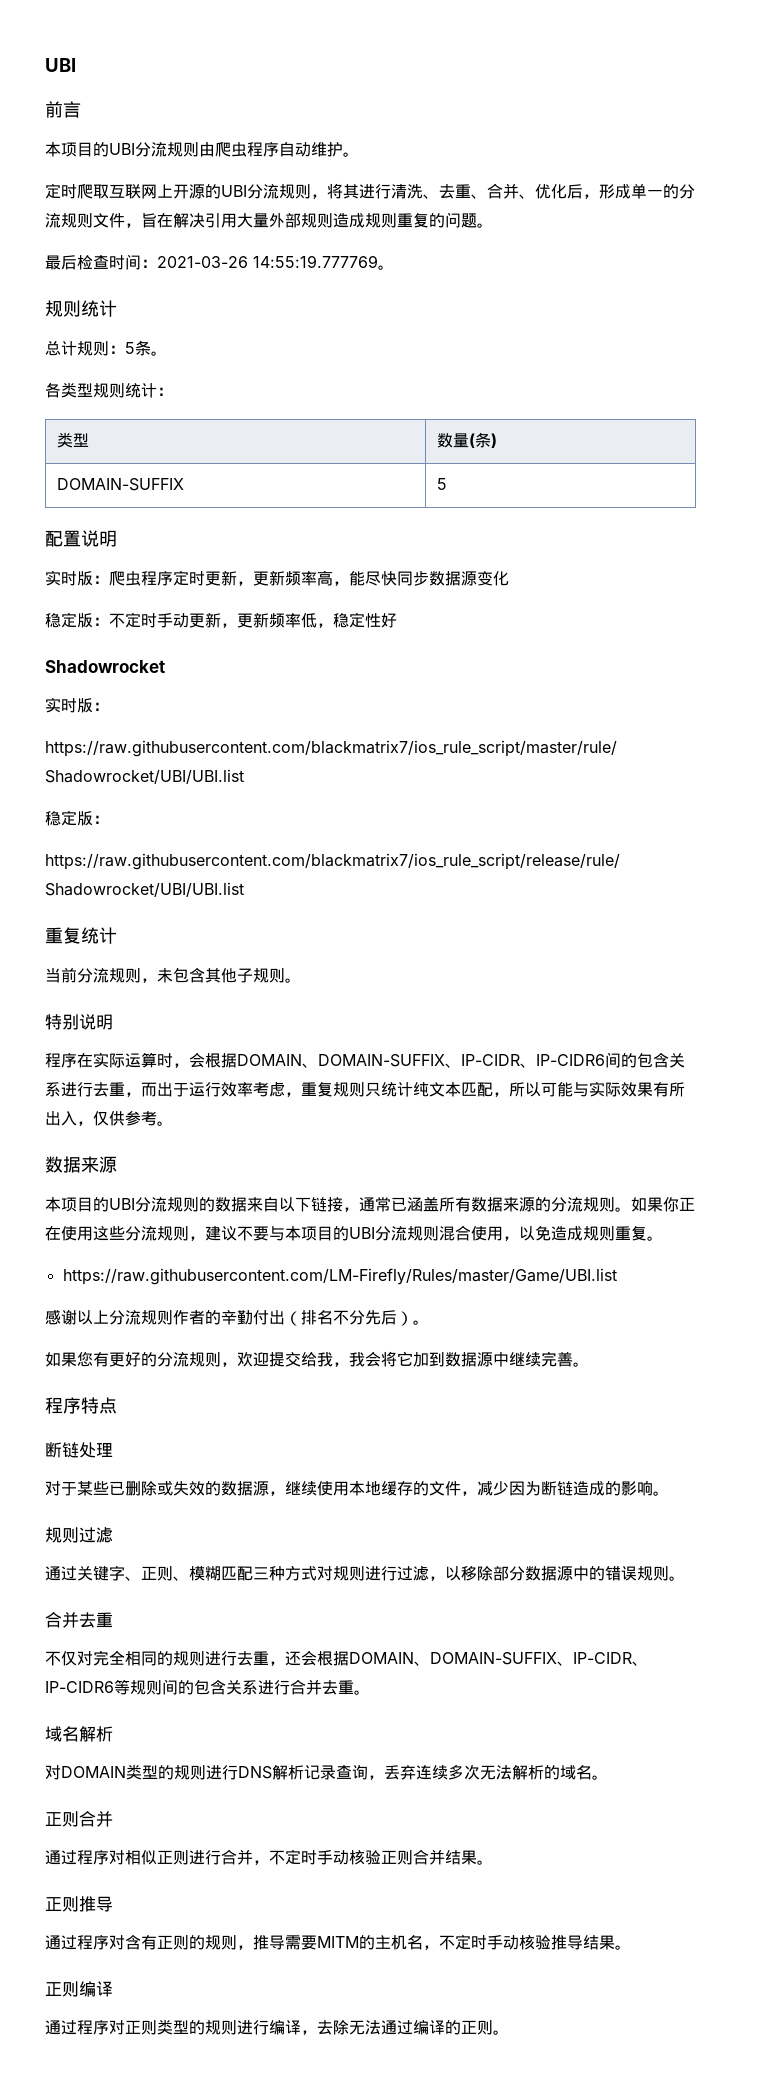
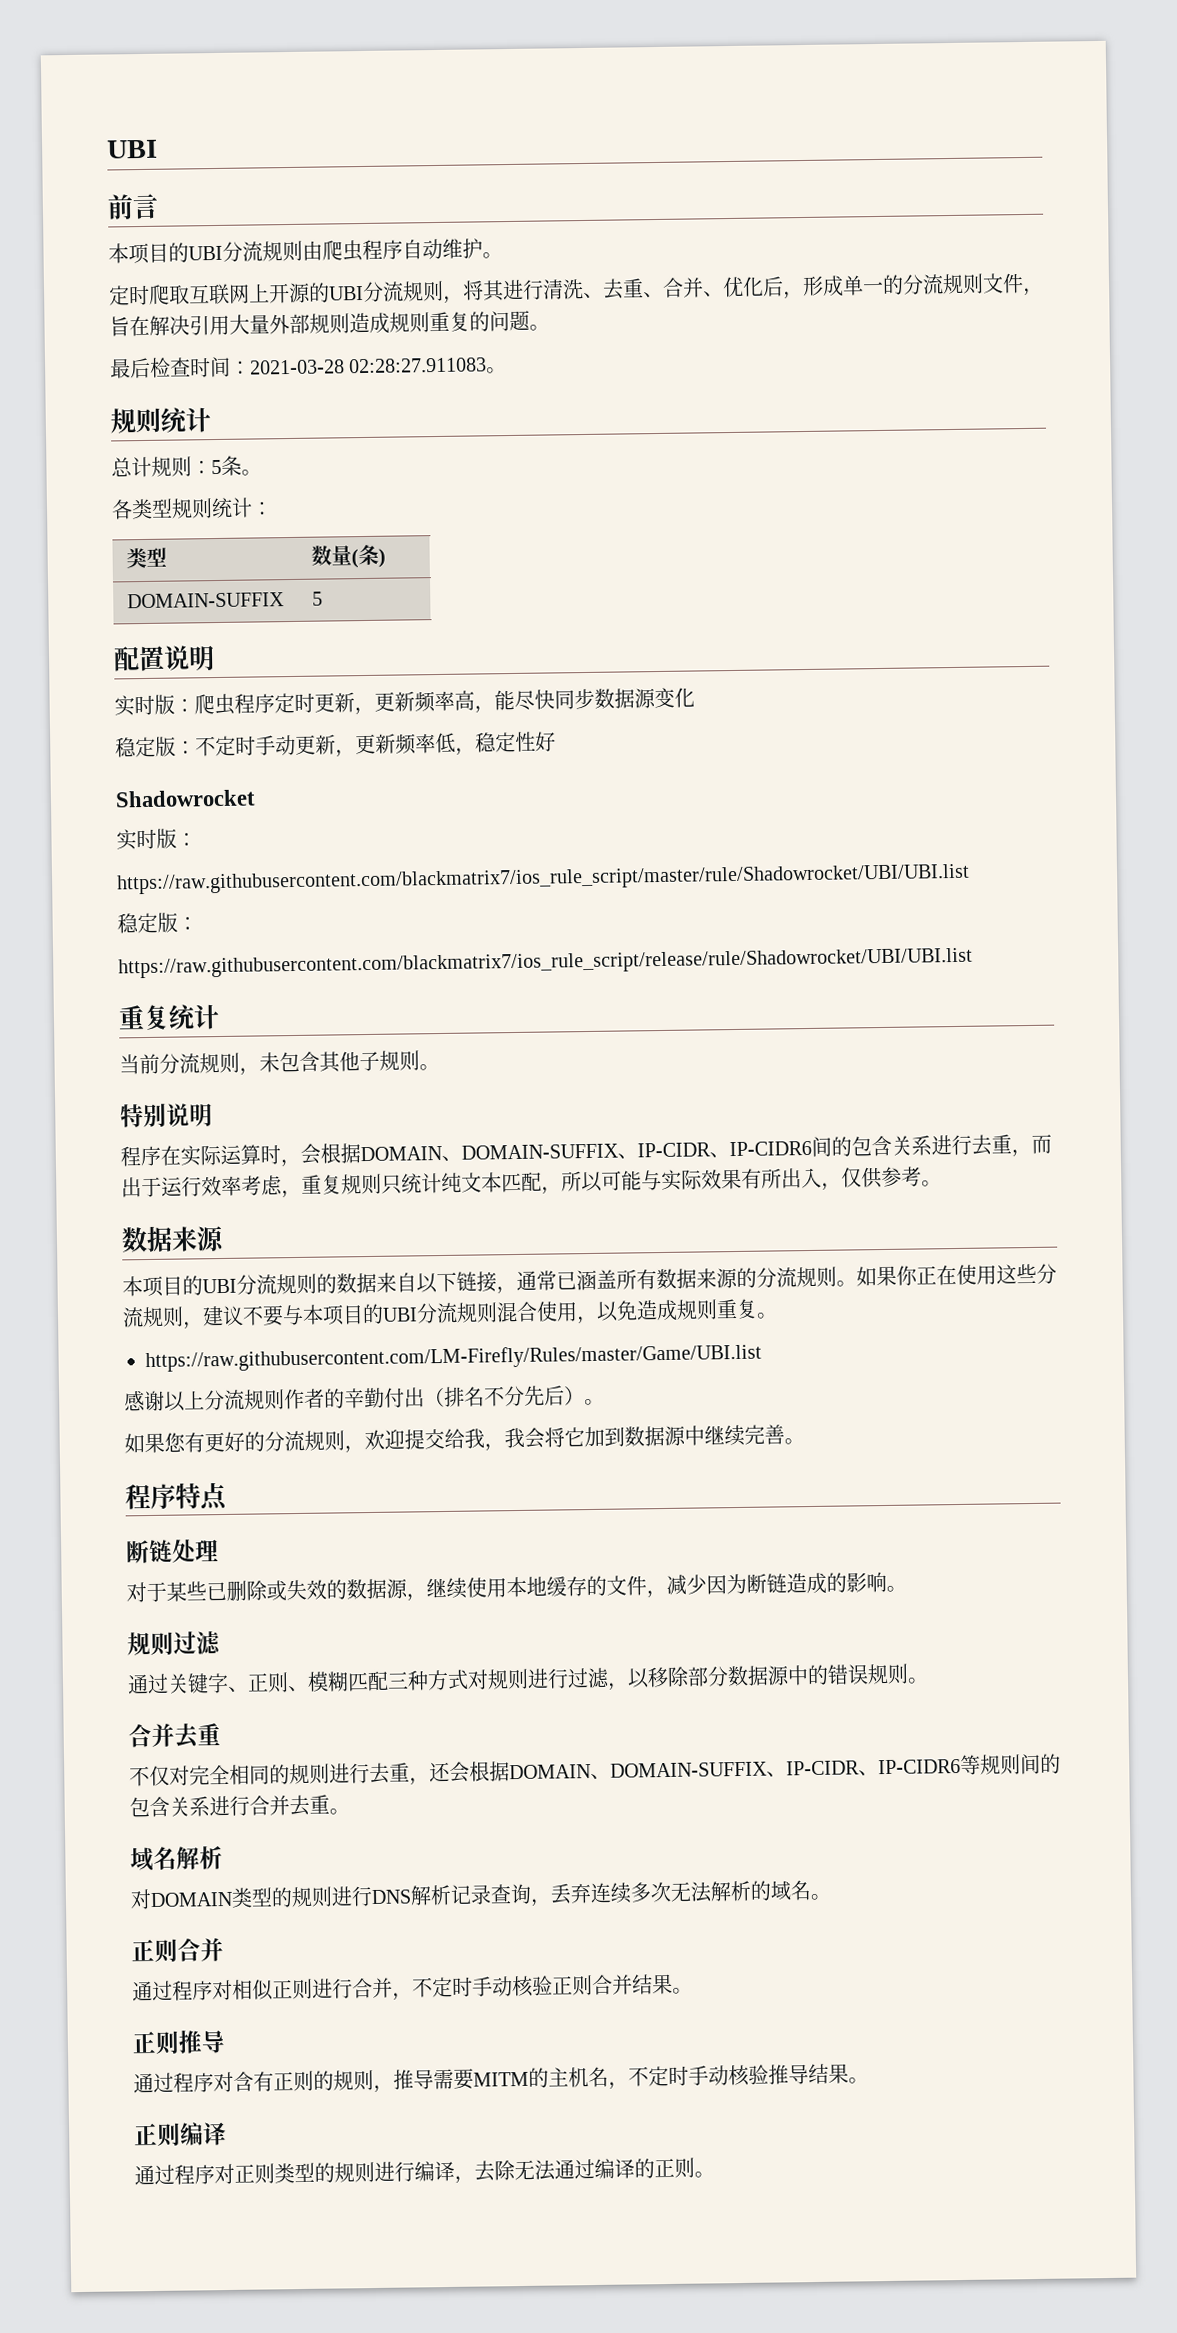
- 最后检查时间：2021-03-26 14:55:19.777769。
+ 最后检查时间：2021-03-28 02:28:27.911083。

